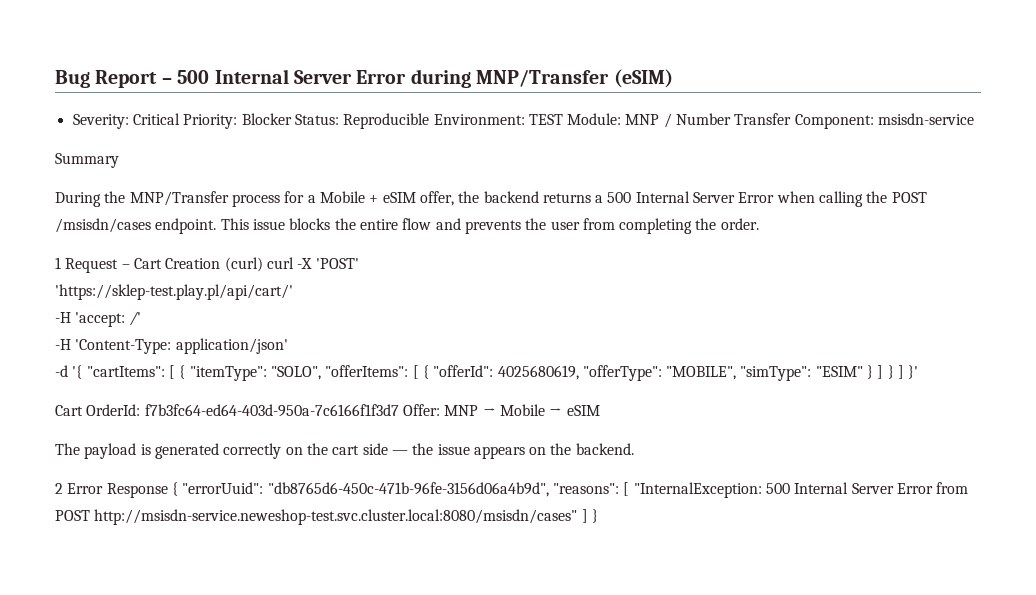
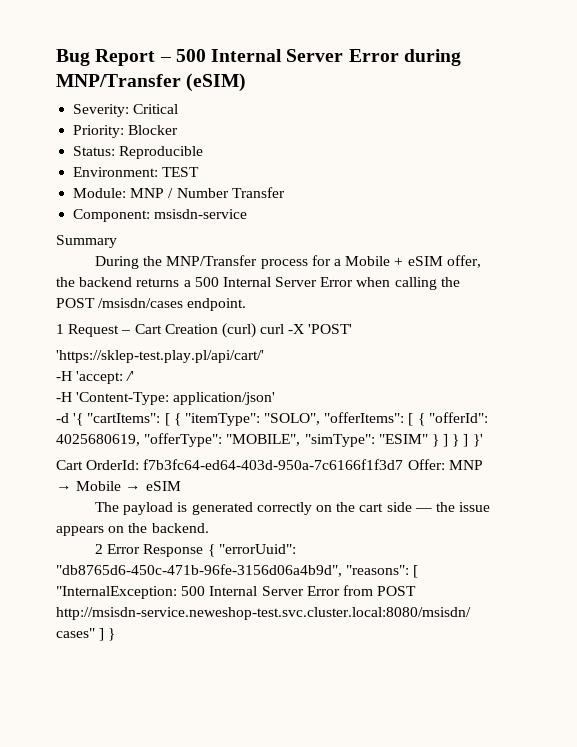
- Severity: Critical Priority: Blocker Status: Reproducible Environment: TEST Module: MNP / Number Transfer Component: msisdn-service
+ Severity: Critical
+ Priority: Blocker
+ Status: Reproducible
+ Environment: TEST
+ Module: MNP / Number Transfer
+ Component: msisdn-service
- This issue blocks the entire flow and prevents the user from completing the order.

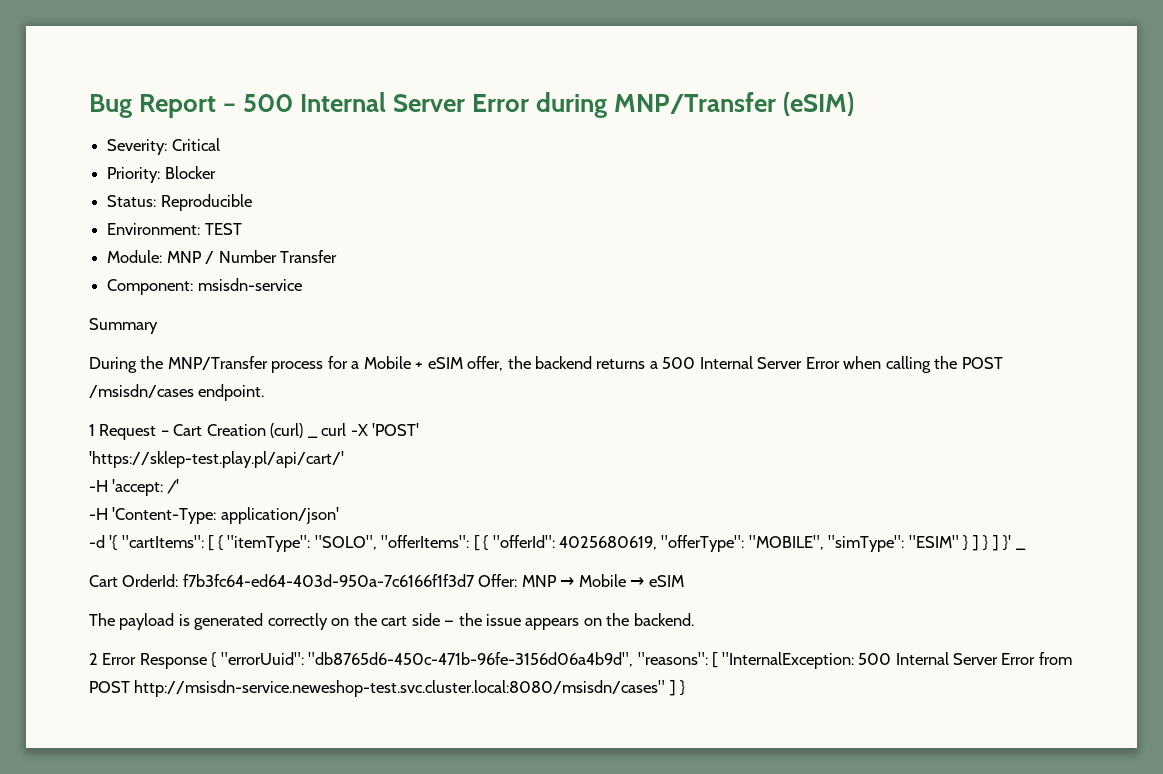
- 1 Request – Cart Creation (curl) curl -X 'POST'
+ 1 Request – Cart Creation (curl) _ curl -X 'POST'
- -d '{ "cartItems": [ { "itemType": "SOLO", "offerItems": [ { "offerId": 4025680619, "offerType": "MOBILE", "simType": "ESIM" } ] } ] }'
+ -d '{ "cartItems": [ { "itemType": "SOLO", "offerItems": [ { "offerId": 4025680619, "offerType": "MOBILE", "simType": "ESIM" } ] } ] }' _

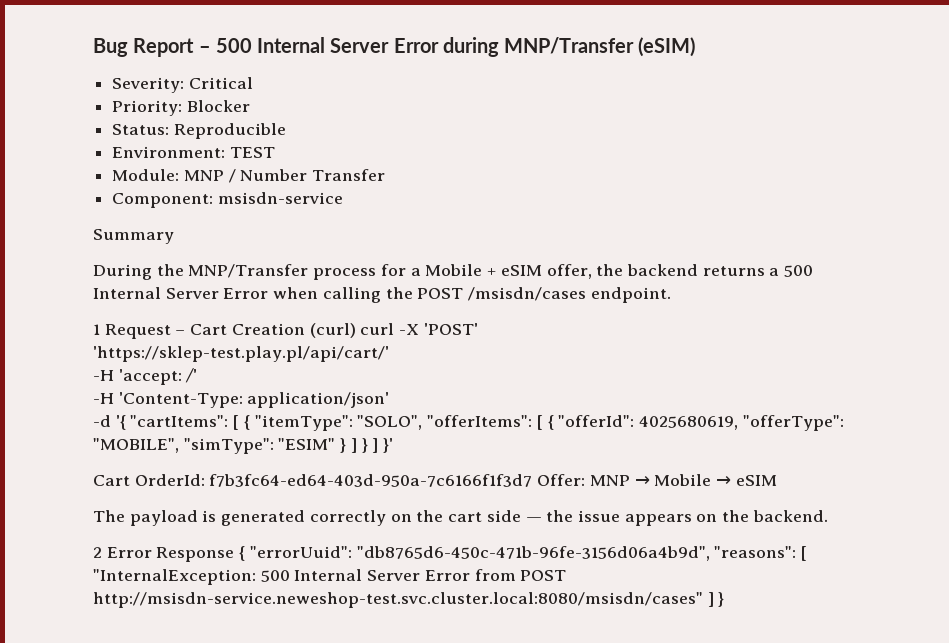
- 1 Request – Cart Creation (curl) _ curl -X 'POST'
+ 1 Request – Cart Creation (curl) curl -X 'POST'
- -d '{ "cartItems": [ { "itemType": "SOLO", "offerItems": [ { "offerId": 4025680619, "offerType": "MOBILE", "simType": "ESIM" } ] } ] }' _
+ -d '{ "cartItems": [ { "itemType": "SOLO", "offerItems": [ { "offerId": 4025680619, "offerType": "MOBILE", "simType": "ESIM" } ] } ] }'

